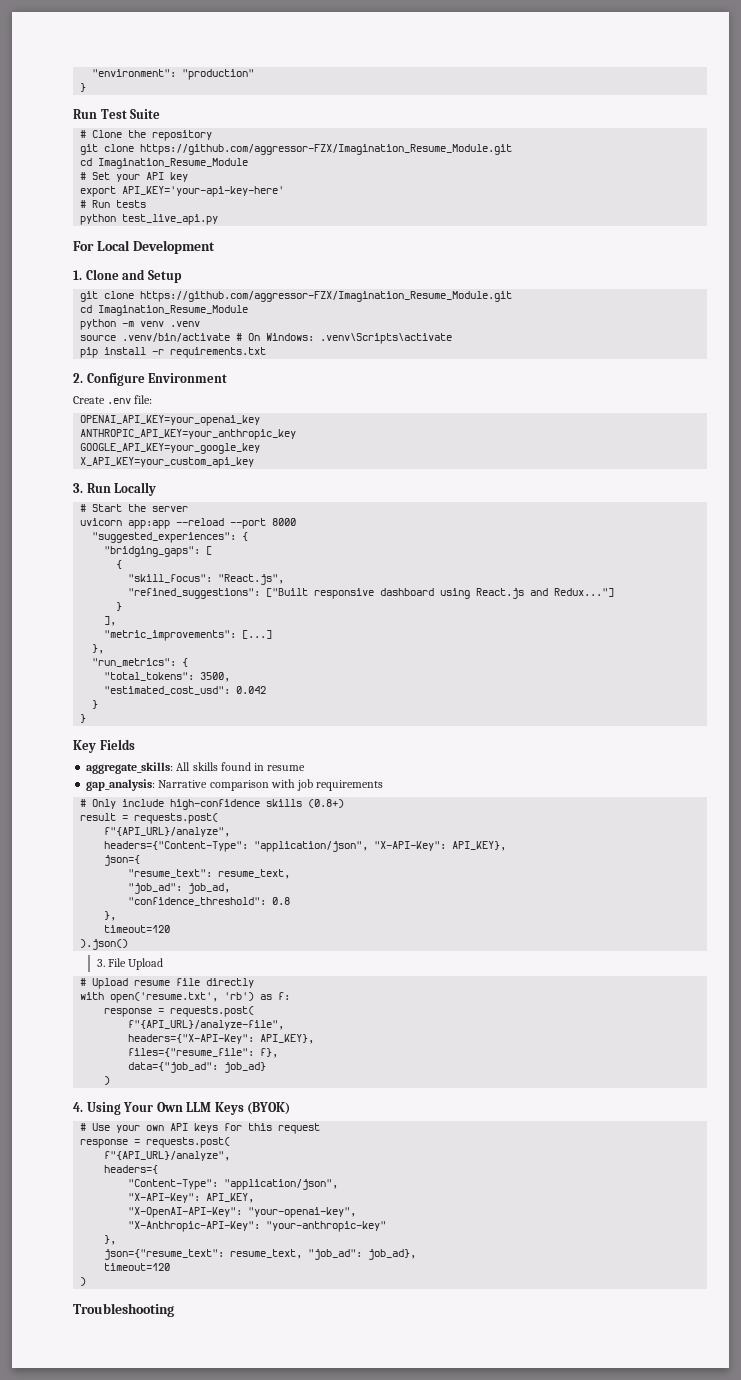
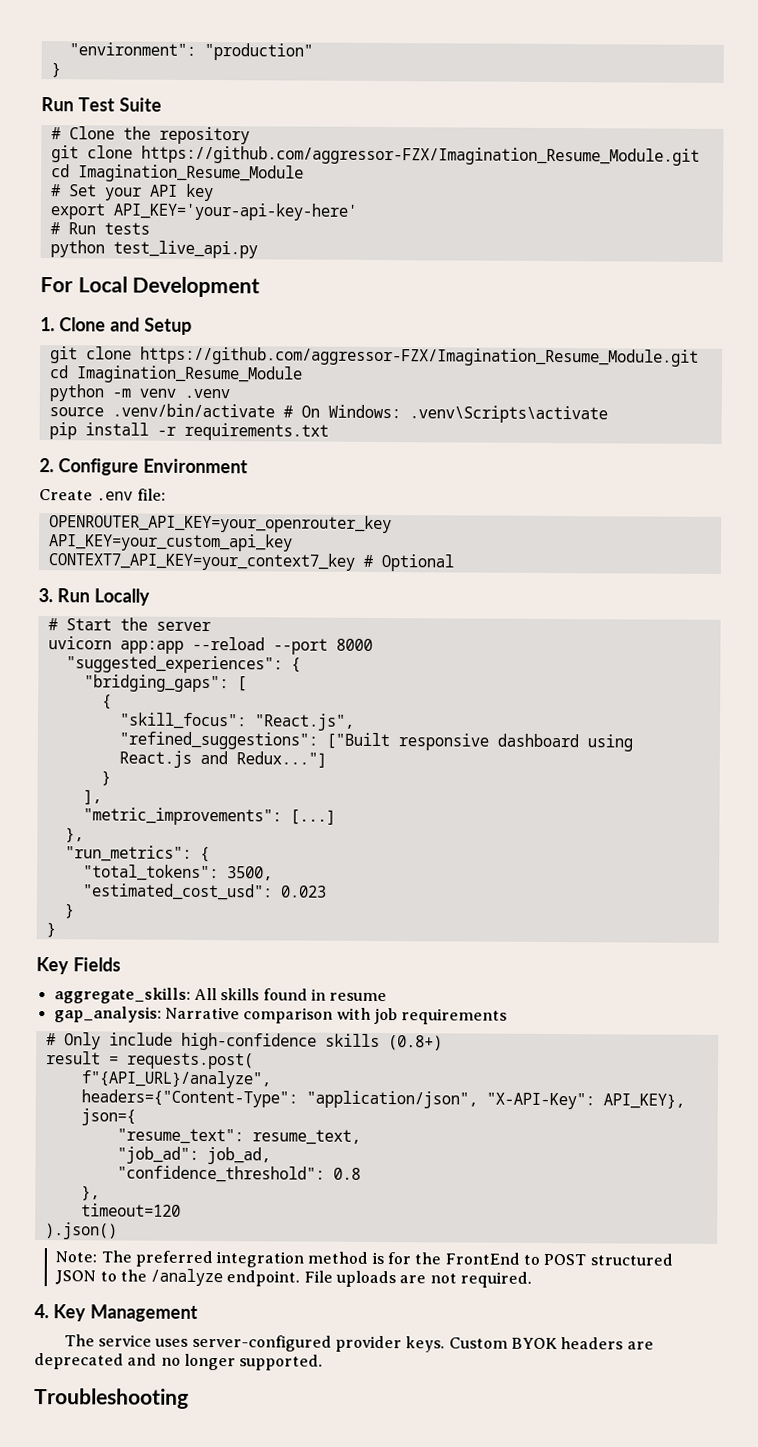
- OPENAI_API_KEY=your_openai_key
- ANTHROPIC_API_KEY=your_anthropic_key
- GOOGLE_API_KEY=your_google_key
- X_API_KEY=your_custom_api_key
+ OPENROUTER_API_KEY=your_openrouter_key
+ API_KEY=your_custom_api_key
+ CONTEXT7_API_KEY=your_context7_key # Optional
- "estimated_cost_usd": 0.042
+ "estimated_cost_usd": 0.023
- 3. File Upload
- # Upload resume file directly
- with open('resume.txt', 'rb') as f:
- response = requests.post(
- f"{API_URL}/analyze-file",
- headers={"X-API-Key": API_KEY},
- files={"resume_file": f},
- data={"job_ad": job_ad}
- )
- 4. Using Your Own LLM Keys (BYOK)
- # Use your own API keys for this request
- response = requests.post(
- f"{API_URL}/analyze",
- headers={
- "Content-Type": "application/json",
- "X-API-Key": API_KEY,
- "X-OpenAI-API-Key": "your-openai-key",
- "X-Anthropic-API-Key": "your-anthropic-key"
- },
- json={"resume_text": resume_text, "job_ad": job_ad},
- timeout=120
- )
+ Note: The preferred integration method is for the FrontEnd to POST structured JSON to the /analyze endpoint. File uploads are not required.
+ 4. Key Management
+ The service uses server-configured provider keys. Custom BYOK headers are deprecated and no longer supported.

